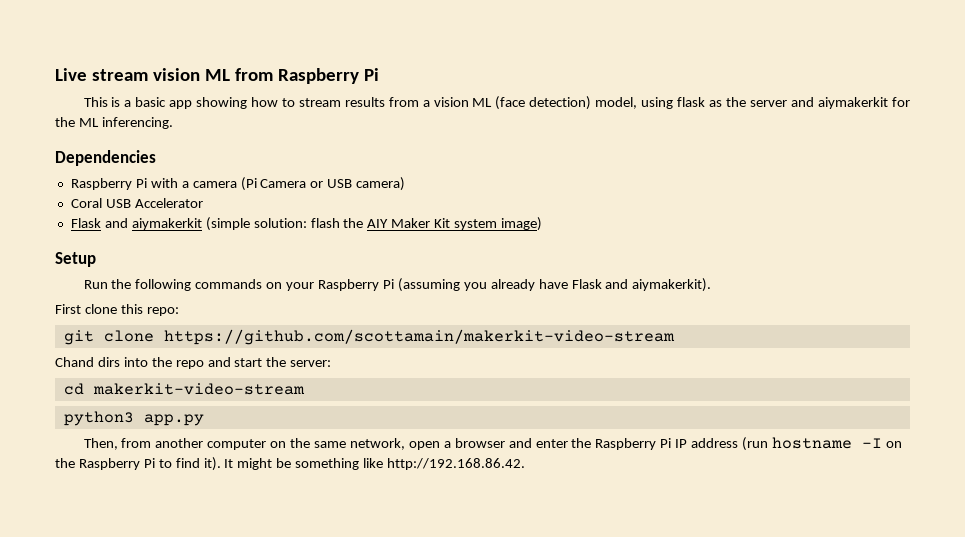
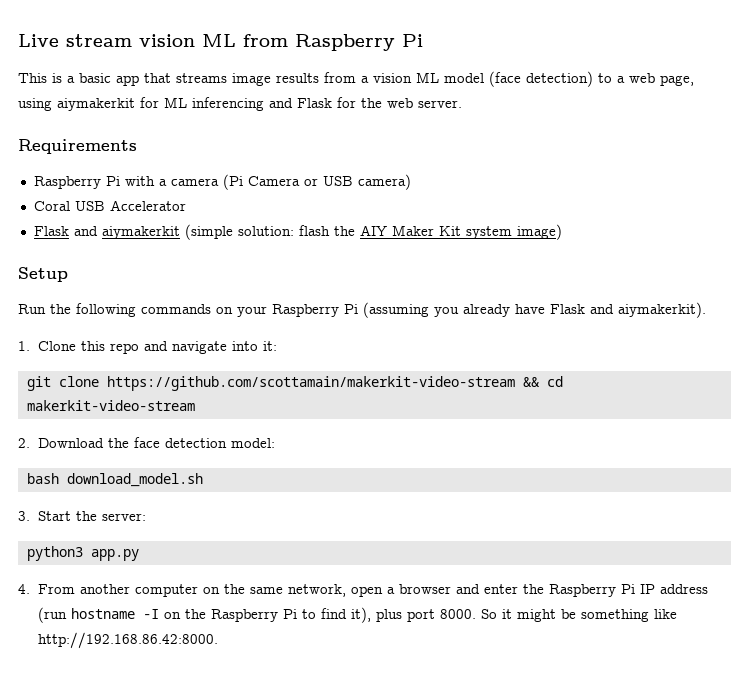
- This is a basic app showing how to stream results from a vision ML (face detection) model, using flask as the server and aiymakerkit for the ML inferencing.
- Dependencies
+ This is a basic app that streams image results from a vision ML model (face detection) to a web page, using aiymakerkit for ML inferencing and Flask for the web server.
+ Requirements
- First clone this repo:
- git clone https://github.com/scottamain/makerkit-video-stream
- Chand dirs into the repo and start the server:
+ 1. Clone this repo and navigate into it:
+ git clone https://github.com/scottamain/makerkit-video-stream && cd makerkit-video-stream
+ 2. Download the face detection model:
+ bash download_model.sh
+ 3. Start the server:
- cd makerkit-video-stream
- Then, from another computer on the same network, open a browser and enter the Raspberry Pi IP address (run hostname -I on the Raspberry Pi to find it). It might be something like http://192.168.86.42.
+ 4. From another computer on the same network, open a browser and enter the Raspberry Pi IP address (run hostname -I on the Raspberry Pi to find it), plus port 8000. So it might be something like http://192.168.86.42:8000.

